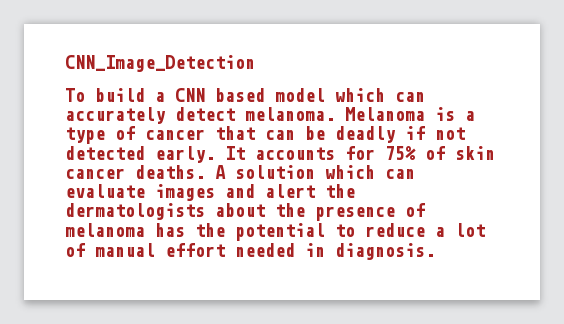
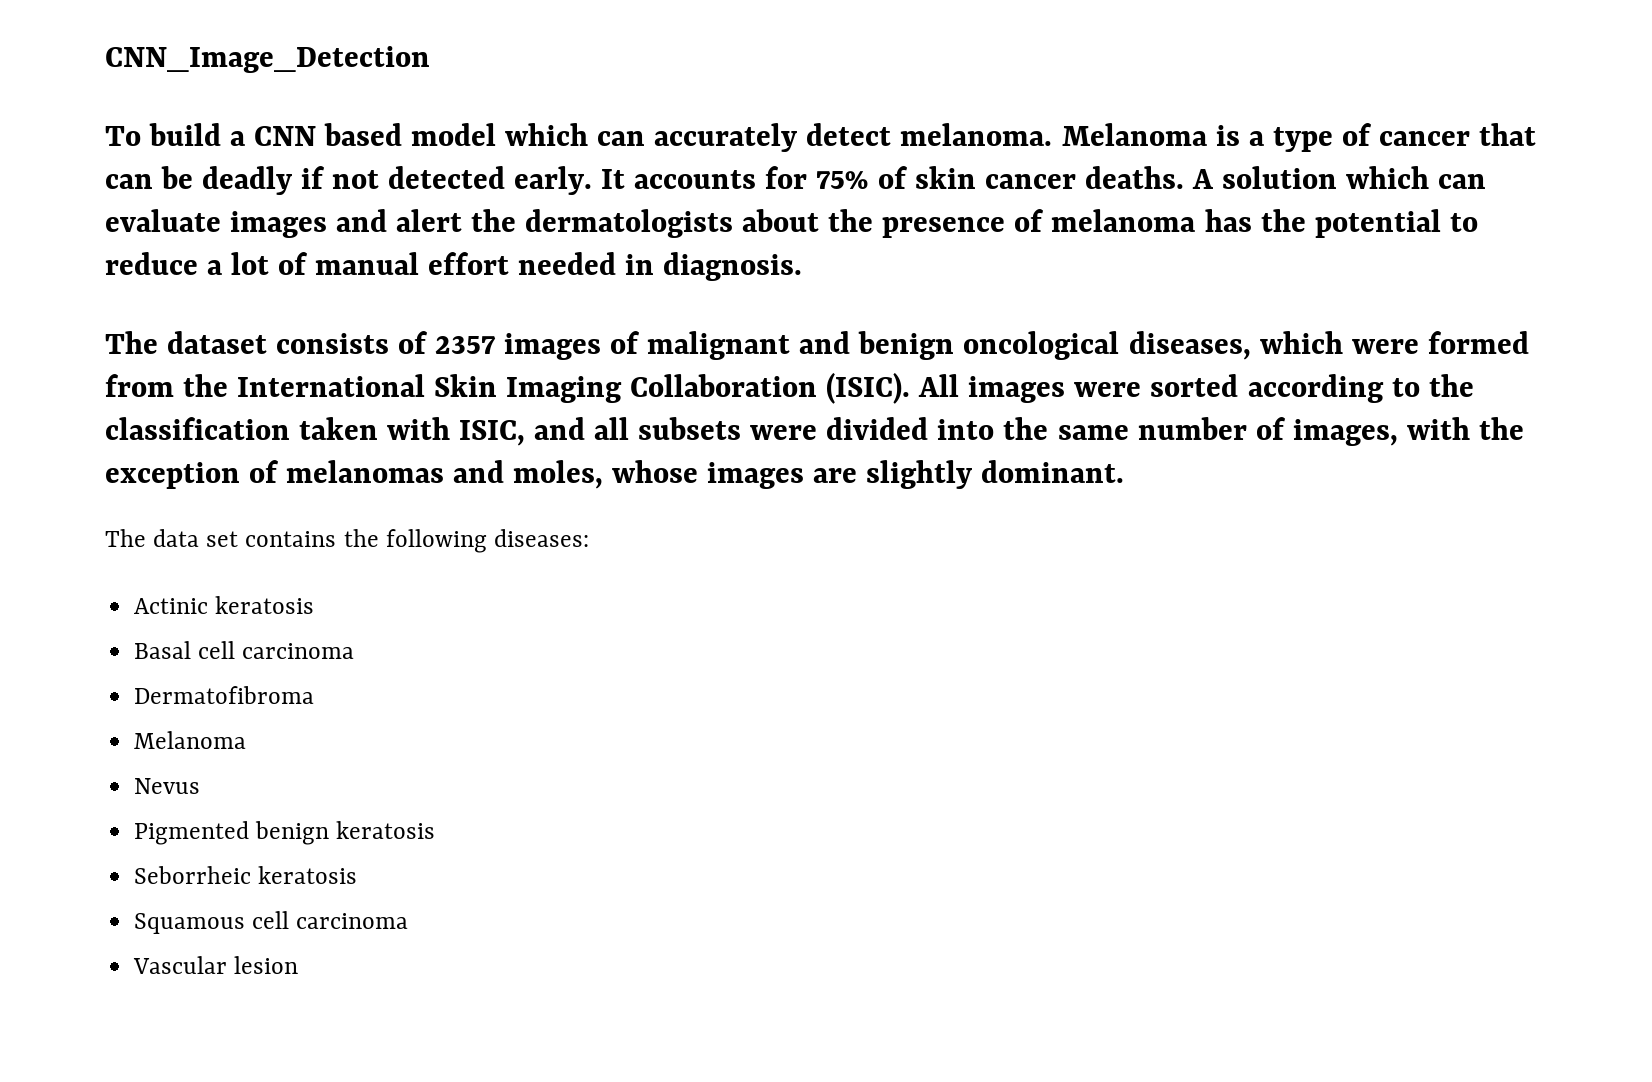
+ The dataset consists of 2357 images of malignant and benign oncological diseases, which were formed from the International Skin Imaging Collaboration (ISIC). All images were sorted according to the classification taken with ISIC, and all subsets were divided into the same number of images, with the exception of melanomas and moles, whose images are slightly dominant.
+ The data set contains the following diseases:
+ Actinic keratosis
+ Basal cell carcinoma
+ Dermatofibroma
+ Melanoma
+ Nevus
+ Pigmented benign keratosis
+ Seborrheic keratosis
+ Squamous cell carcinoma
+ Vascular lesion

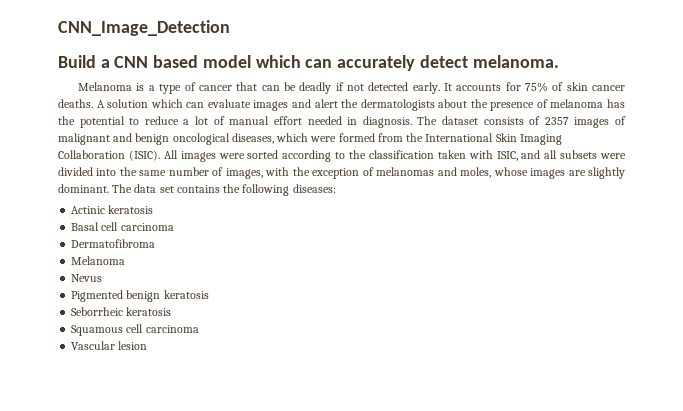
- To build a CNN based model which can accurately detect melanoma. Melanoma is a type of cancer that can be deadly if not detected early.
+ Build a CNN based model which can accurately detect melanoma.
+ Melanoma is a type of cancer that can be deadly if not detected early.
- A solution which can evaluate images and alert the dermatologists about the presence of melanoma has the potential to reduce a lot of manual effort needed in diagnosis.
- The dataset consists of 2357 images of malignant and benign oncological diseases, which were formed from the International Skin Imaging Collaboration (ISIC).
+ A solution which can evaluate images and alert the dermatologists about the presence of melanoma has the potential to reduce a lot of manual effort needed in diagnosis. The dataset consists of 2357 images of malignant and benign oncological diseases, which were formed from the International Skin Imaging Collaboration (ISIC).
- All images were sorted according to the classification taken with ISIC, and all subsets were divided into the same number of images, with the exception of melanomas and moles, whose images are slightly dominant.
- The data set contains the following diseases:
+ All images were sorted according to the classification taken with ISIC, and all subsets were divided into the same number of images, with the exception of melanomas and moles, whose images are slightly dominant. The data set contains the following diseases:

